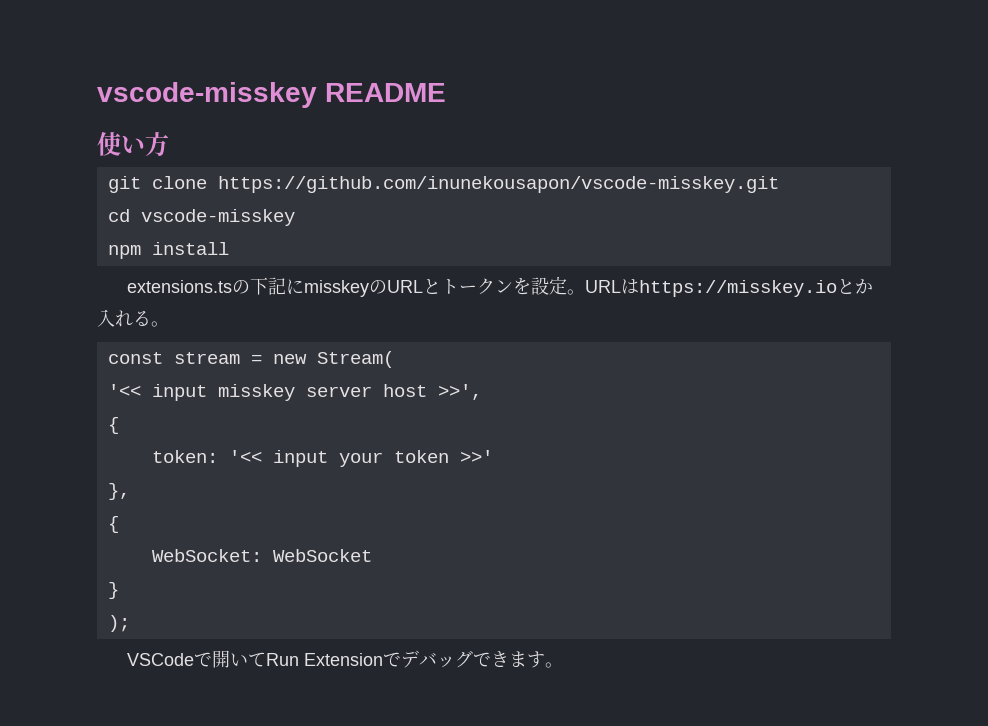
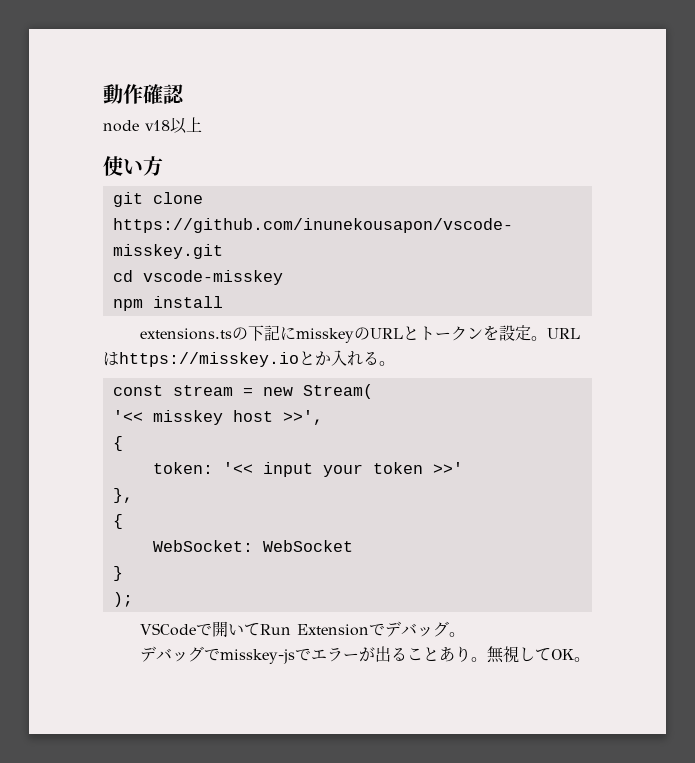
- vscode-misskey README
+ 動作確認
+ node v18以上
- '<< input misskey server host >>',
+ '<< misskey host >>',
- VSCodeで開いてRun Extensionでデバッグできます。
+ VSCodeで開いてRun Extensionでデバッグ。
+ デバッグでmisskey-jsでエラーが出ることあり。無視してOK。

